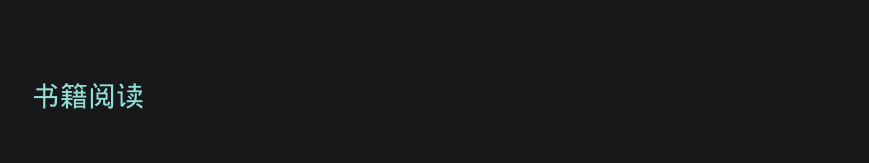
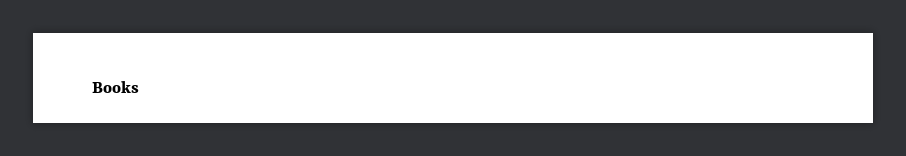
- 书籍阅读
+ Books

